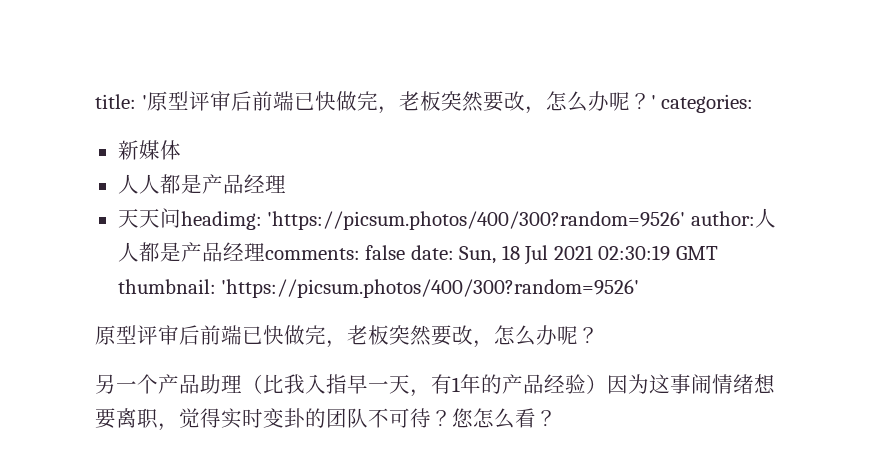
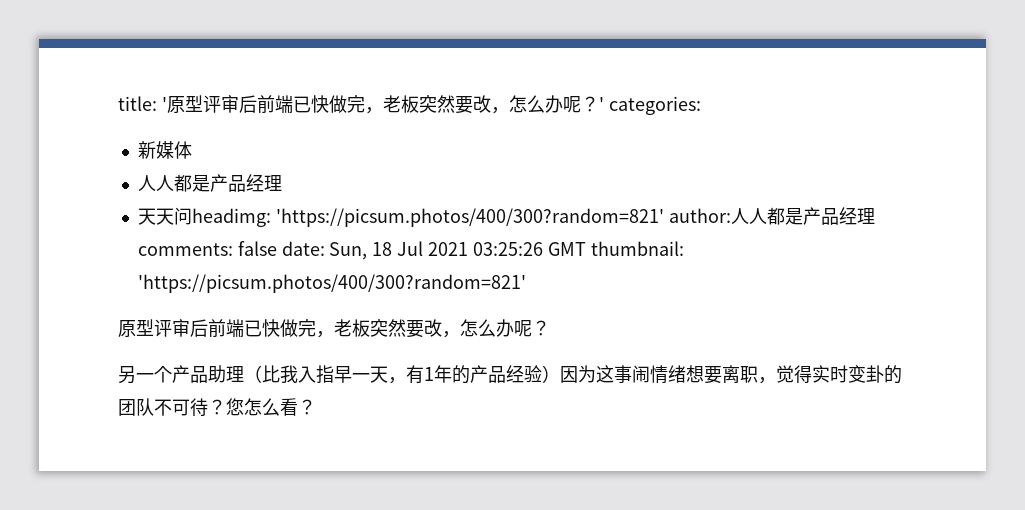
- 天天问headimg: 'https://picsum.photos/400/300?random=9526' author:人人都是产品经理comments: false date: Sun, 18 Jul 2021 02:30:19 GMT thumbnail: 'https://picsum.photos/400/300?random=9526'
+ 天天问headimg: 'https://picsum.photos/400/300?random=821' author:人人都是产品经理comments: false date: Sun, 18 Jul 2021 03:25:26 GMT thumbnail: 'https://picsum.photos/400/300?random=821'

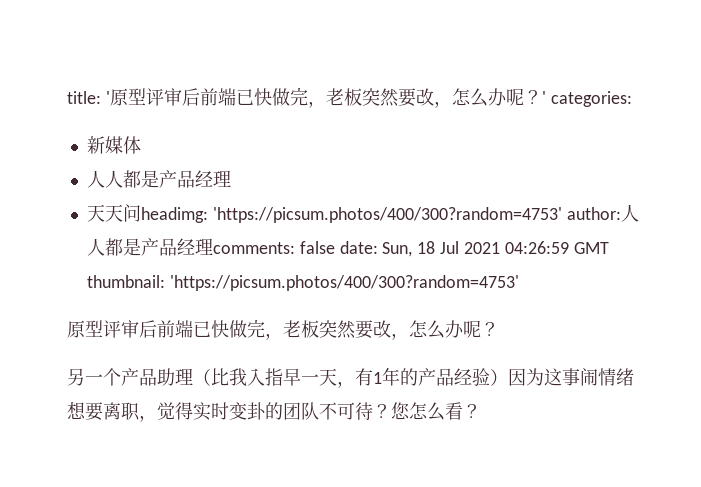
- 天天问headimg: 'https://picsum.photos/400/300?random=821' author:人人都是产品经理comments: false date: Sun, 18 Jul 2021 03:25:26 GMT thumbnail: 'https://picsum.photos/400/300?random=821'
+ 天天问headimg: 'https://picsum.photos/400/300?random=4753' author:人人都是产品经理comments: false date: Sun, 18 Jul 2021 04:26:59 GMT thumbnail: 'https://picsum.photos/400/300?random=4753'

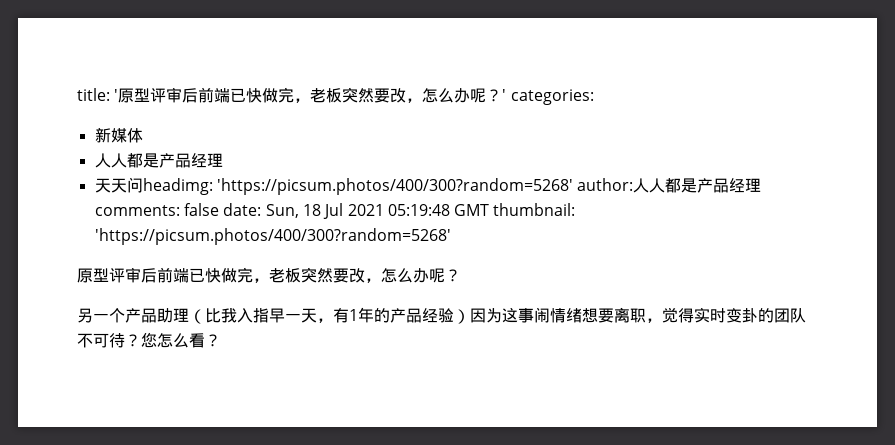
- 天天问headimg: 'https://picsum.photos/400/300?random=4753' author:人人都是产品经理comments: false date: Sun, 18 Jul 2021 04:26:59 GMT thumbnail: 'https://picsum.photos/400/300?random=4753'
+ 天天问headimg: 'https://picsum.photos/400/300?random=5268' author:人人都是产品经理comments: false date: Sun, 18 Jul 2021 05:19:48 GMT thumbnail: 'https://picsum.photos/400/300?random=5268'

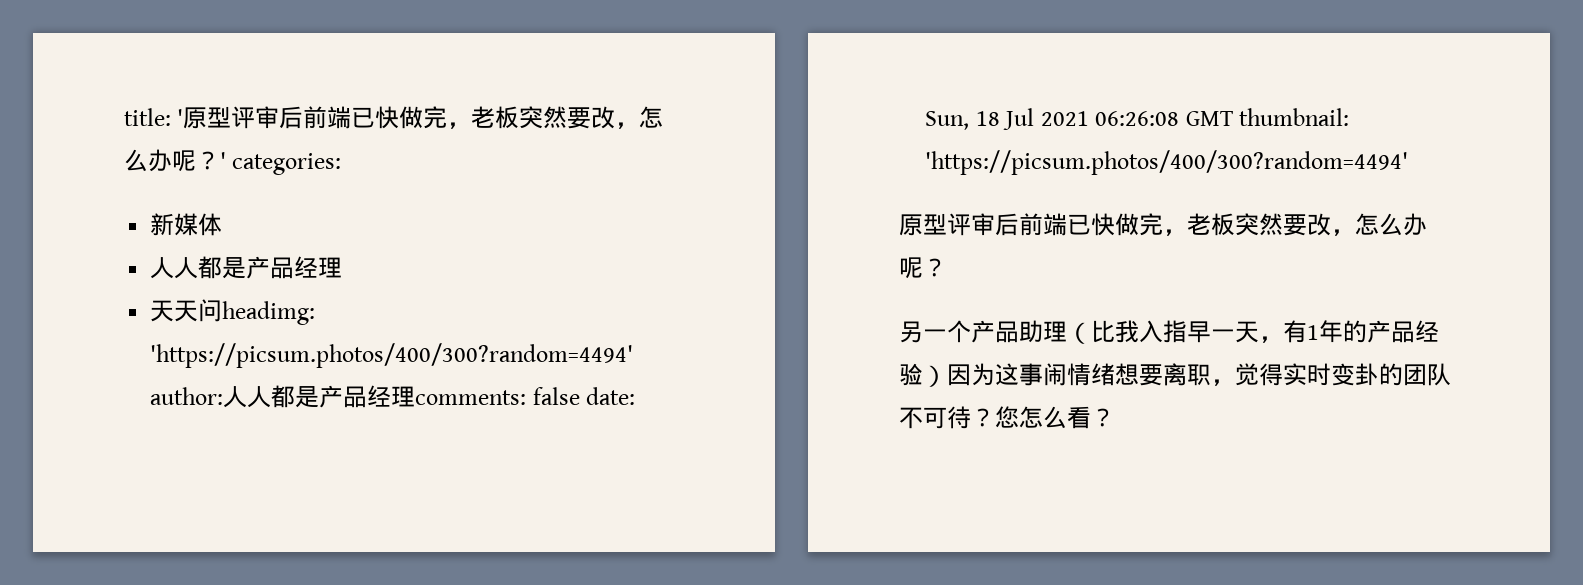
- 天天问headimg: 'https://picsum.photos/400/300?random=5268' author:人人都是产品经理comments: false date: Sun, 18 Jul 2021 05:19:48 GMT thumbnail: 'https://picsum.photos/400/300?random=5268'
+ 天天问headimg: 'https://picsum.photos/400/300?random=4494' author:人人都是产品经理comments: false date: Sun, 18 Jul 2021 06:26:08 GMT thumbnail: 'https://picsum.photos/400/300?random=4494'

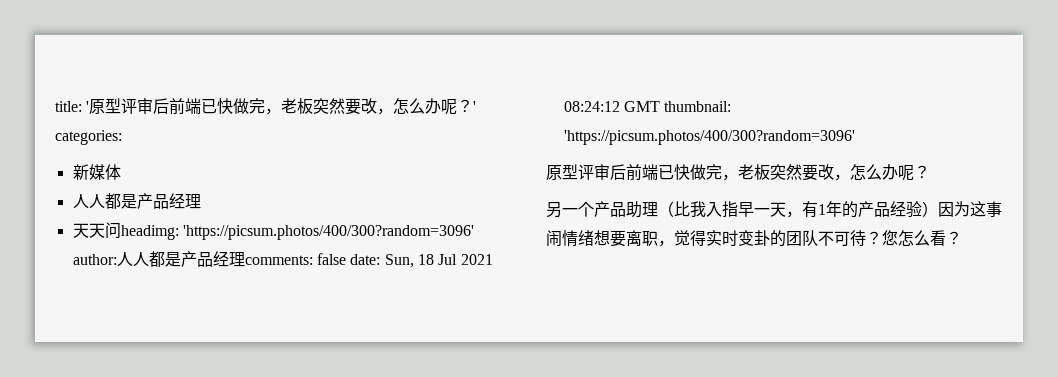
- 天天问headimg: 'https://picsum.photos/400/300?random=4494' author:人人都是产品经理comments: false date: Sun, 18 Jul 2021 06:26:08 GMT thumbnail: 'https://picsum.photos/400/300?random=4494'
+ 天天问headimg: 'https://picsum.photos/400/300?random=3096' author:人人都是产品经理comments: false date: Sun, 18 Jul 2021 08:24:12 GMT thumbnail: 'https://picsum.photos/400/300?random=3096'

